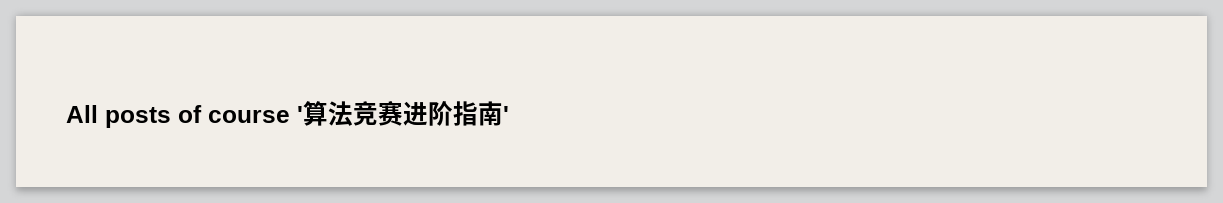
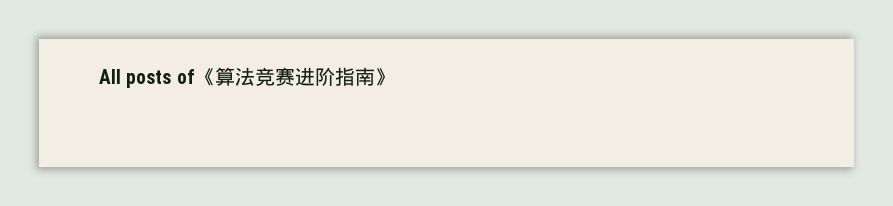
- All posts of course '算法竞赛进阶指南'
+ All posts of《算法竞赛进阶指南》

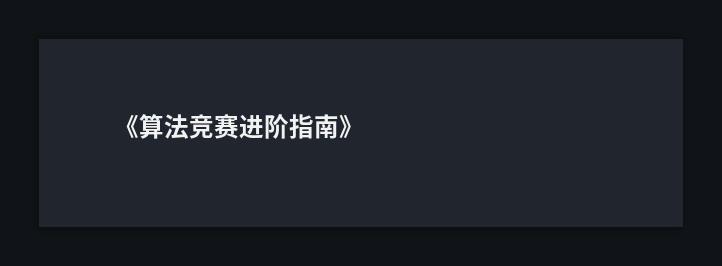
- All posts of《算法竞赛进阶指南》
+ 《算法竞赛进阶指南》

